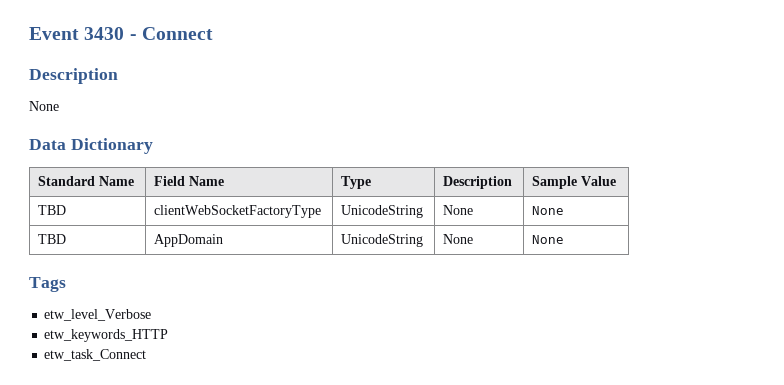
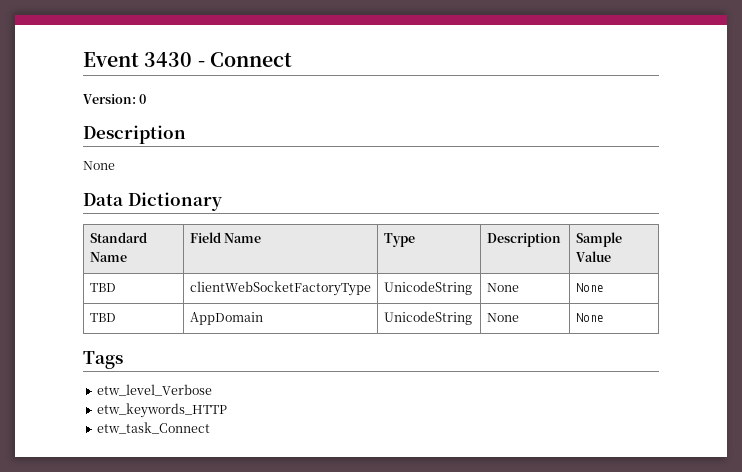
+ Version: 0

